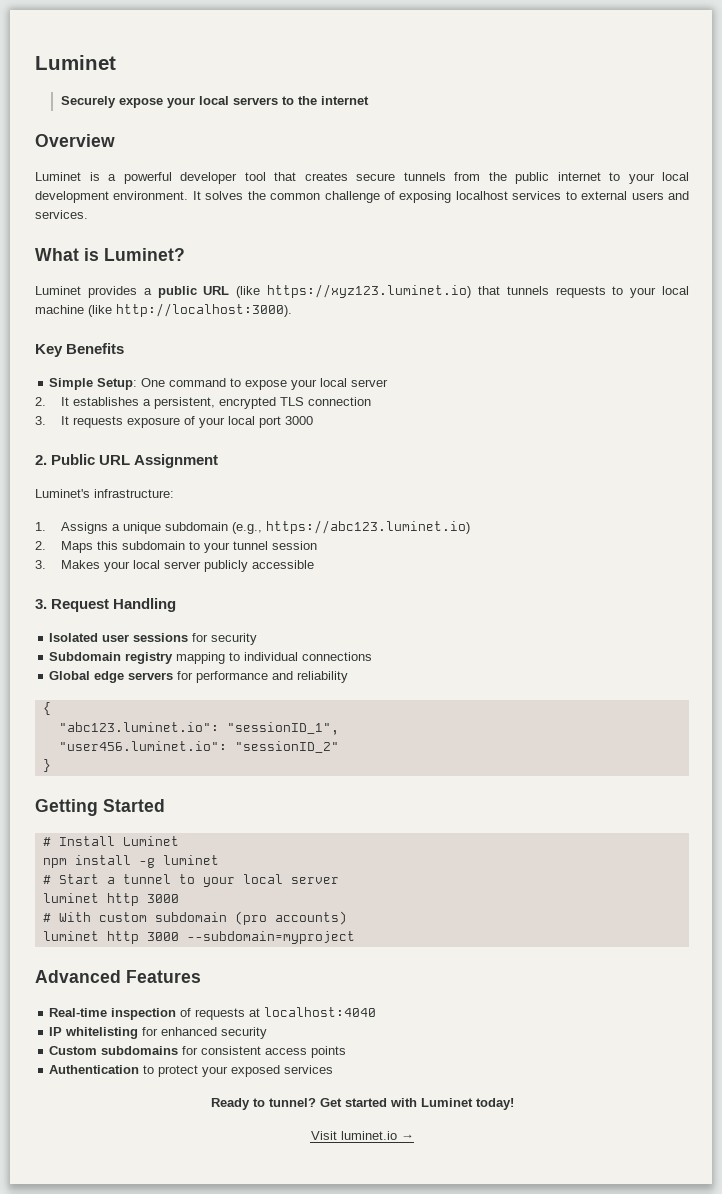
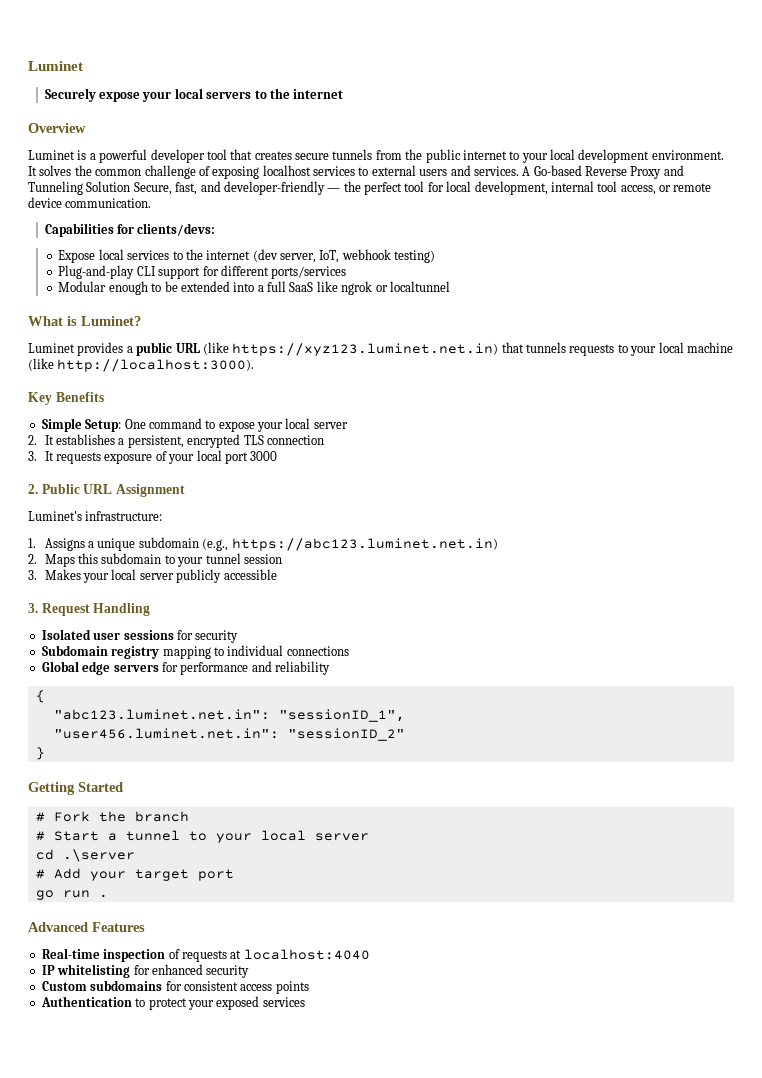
+ A Go-based Reverse Proxy and Tunneling Solution Secure, fast, and developer-friendly — the perfect tool for local development, internal tool access, or remote device communication.
+ Capabilities for clients/devs:
+ Expose local services to the internet (dev server, IoT, webhook testing)
+ Plug-and-play CLI support for different ports/services
+ Modular enough to be extended into a full SaaS like ngrok or localtunnel
- Luminet provides a public URL (like https://xyz123.luminet.io) that tunnels requests to your local machine (like http://localhost:3000).
+ Luminet provides a public URL (like https://xyz123.luminet.net.in) that tunnels requests to your local machine (like http://localhost:3000).
- 1. Assigns a unique subdomain (e.g., https://abc123.luminet.io)
+ 1. Assigns a unique subdomain (e.g., https://abc123.luminet.net.in)
- "abc123.luminet.io": "sessionID_1",
+ "abc123.luminet.net.in": "sessionID_1",
- "user456.luminet.io": "sessionID_2"
+ "user456.luminet.net.in": "sessionID_2"
- # Install Luminet
- npm install -g luminet
+ # Fork the branch
  # Start a tunnel to your local server
- luminet http 3000
- # With custom subdomain (pro accounts)
- luminet http 3000 --subdomain=myproject
+ cd .\server
+ # Add your target port
+ go run .
- Ready to tunnel? Get started with Luminet today!
- Visit luminet.io →

